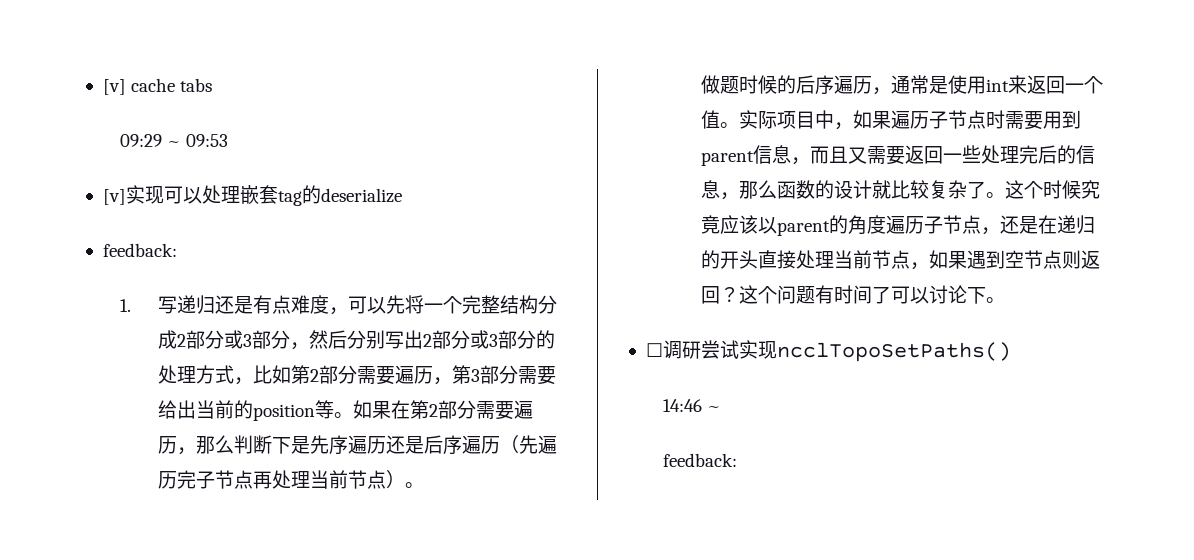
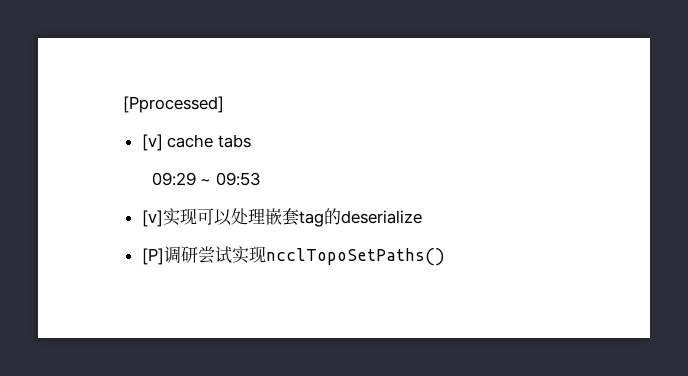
+ [Pprocessed]
  [v]实现可以处理嵌套tag的deserialize
- feedback:
- 1.写递归还是有点难度，可以先将一个完整结构分成2部分或3部分，然后分别写出2部分或3部分的处理方式，比如第2部分需要遍历，第3部分需要给出当前的position等。如果在第2部分需要遍历，那么判断下是先序遍历还是后序遍历（先遍历完子节点再处理当前节点）。
- 做题时候的后序遍历，通常是使用int来返回一个值。实际项目中，如果遍历子节点时需要用到parent信息，而且又需要返回一些处理完后的信息，那么函数的设计就比较复杂了。这个时候究竟应该以parent的角度遍历子节点，还是在递归的开头直接处理当前节点，如果遇到空节点则返回？这个问题有时间了可以讨论下。
- ☐调研尝试实现ncclTopoSetPaths()
+ [P]调研尝试实现ncclTopoSetPaths()
- 14:46 ~
- feedback:

